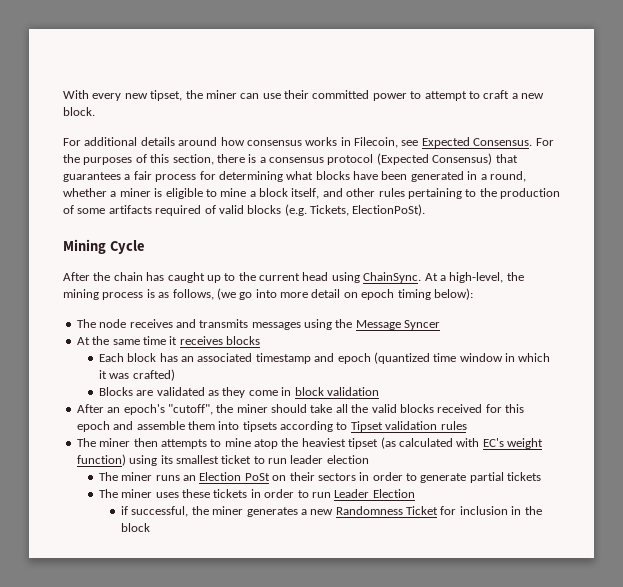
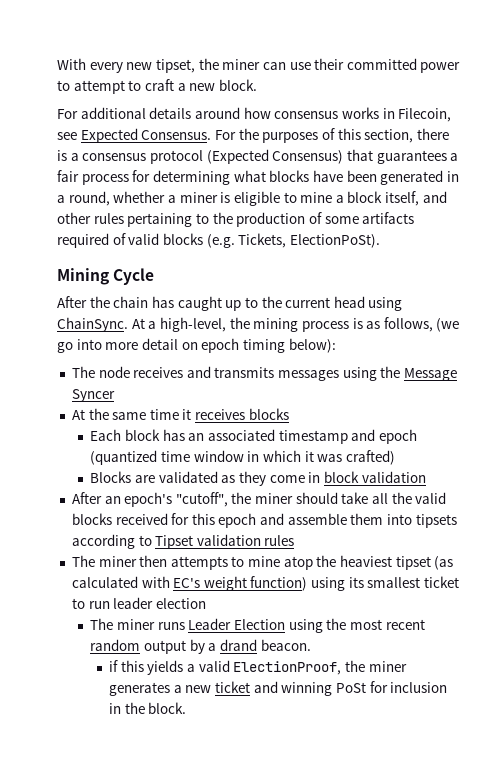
- The miner runs an Election PoSt on their sectors in order to generate partial tickets
- The miner uses these tickets in order to run Leader Election
- if successful, the miner generates a new Randomness Ticket for inclusion in the block
+ The miner runs Leader Election using the most recent random output by a drand beacon.
+ if this yields a valid ElectionProof, the miner generates a new ticket and winning PoSt for inclusion in the block.

